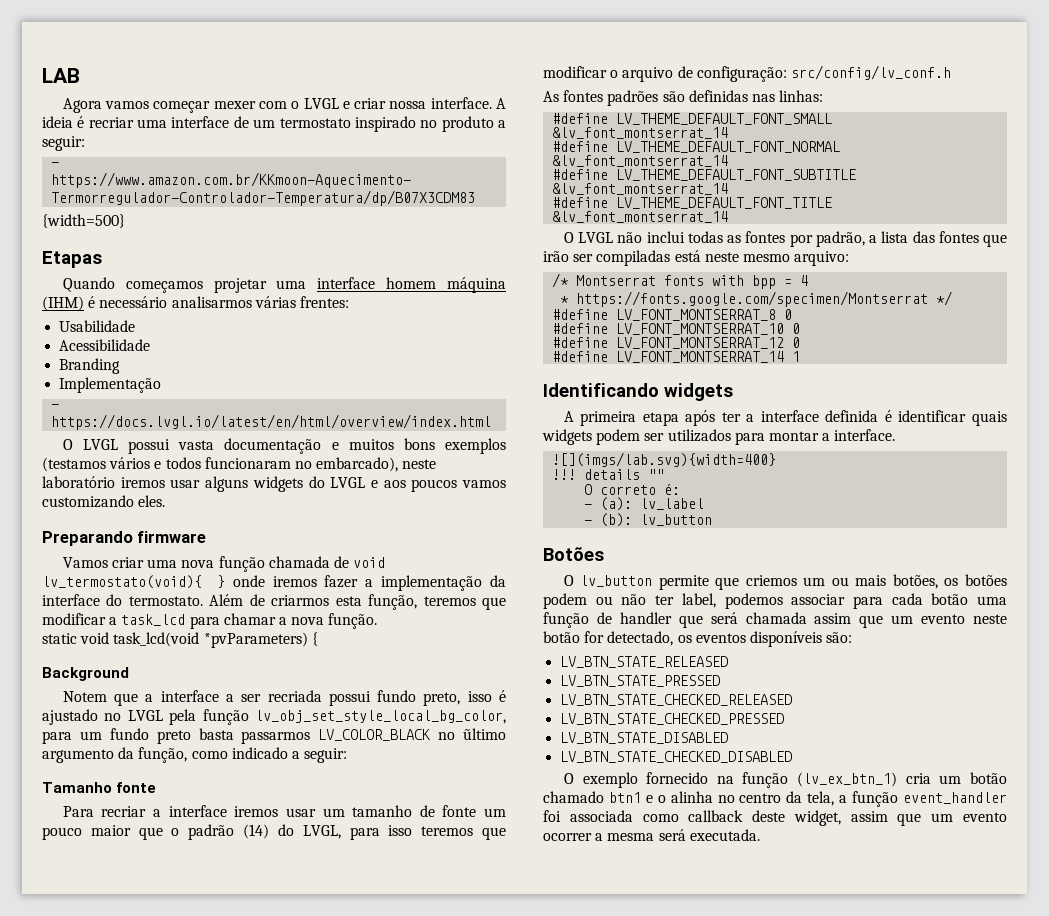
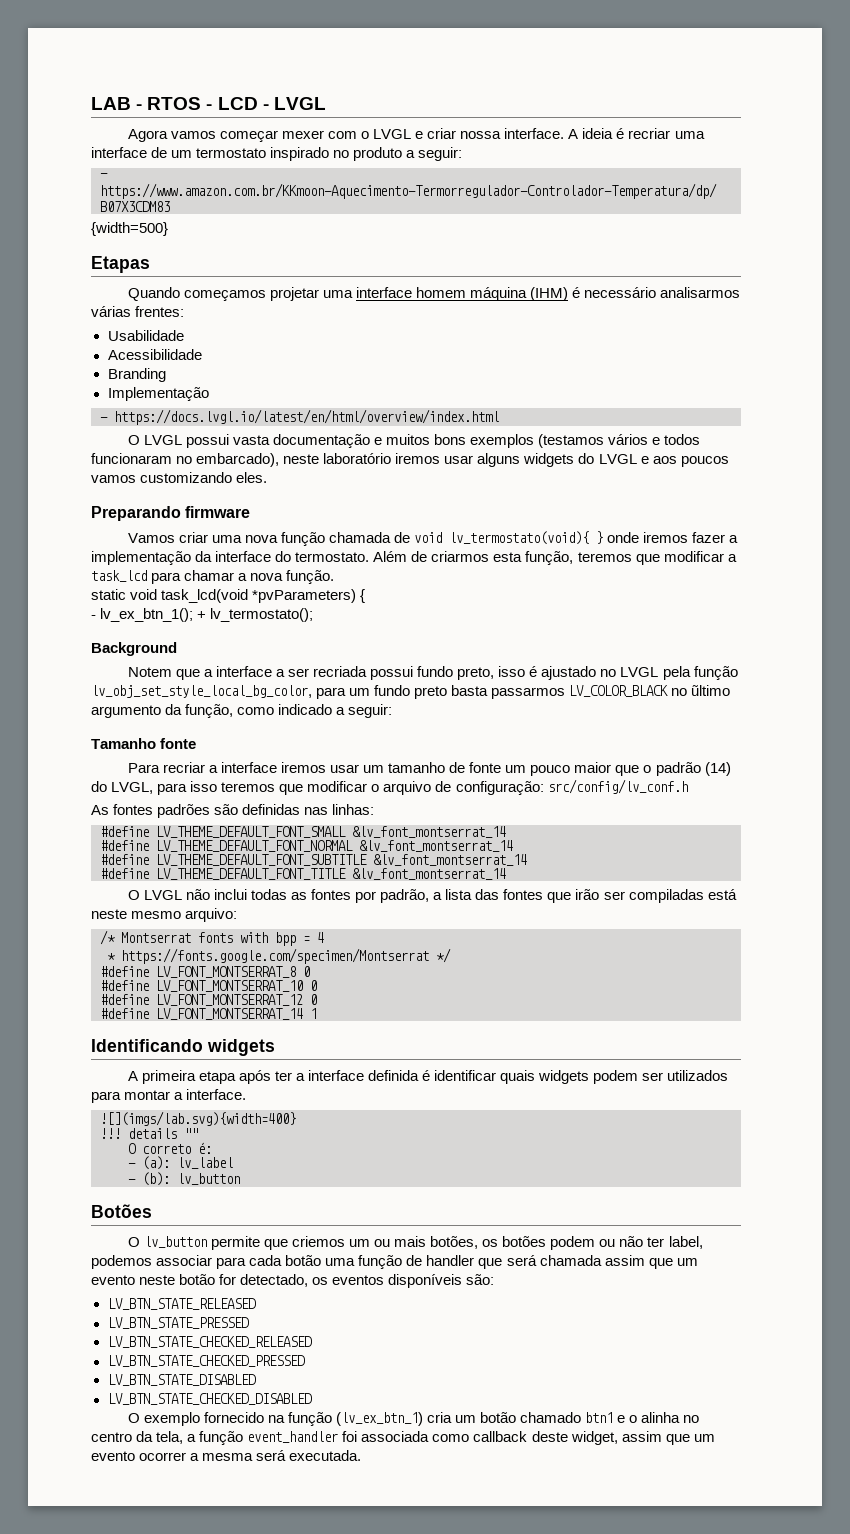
- LAB
+ LAB - RTOS - LCD - LVGL
+ - lv_ex_btn_1(); + lv_termostato();

